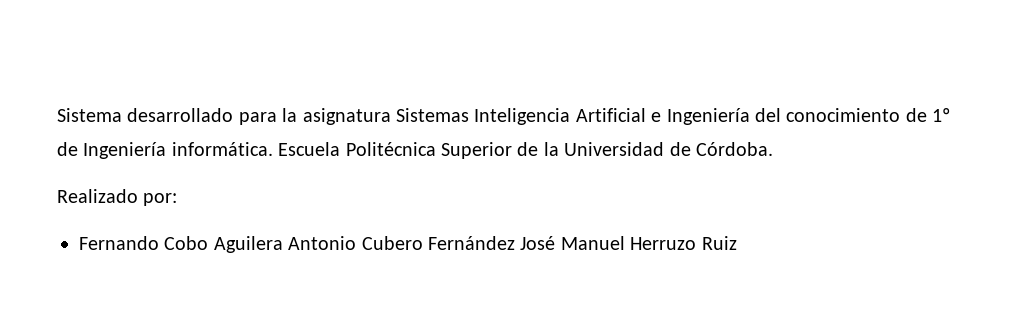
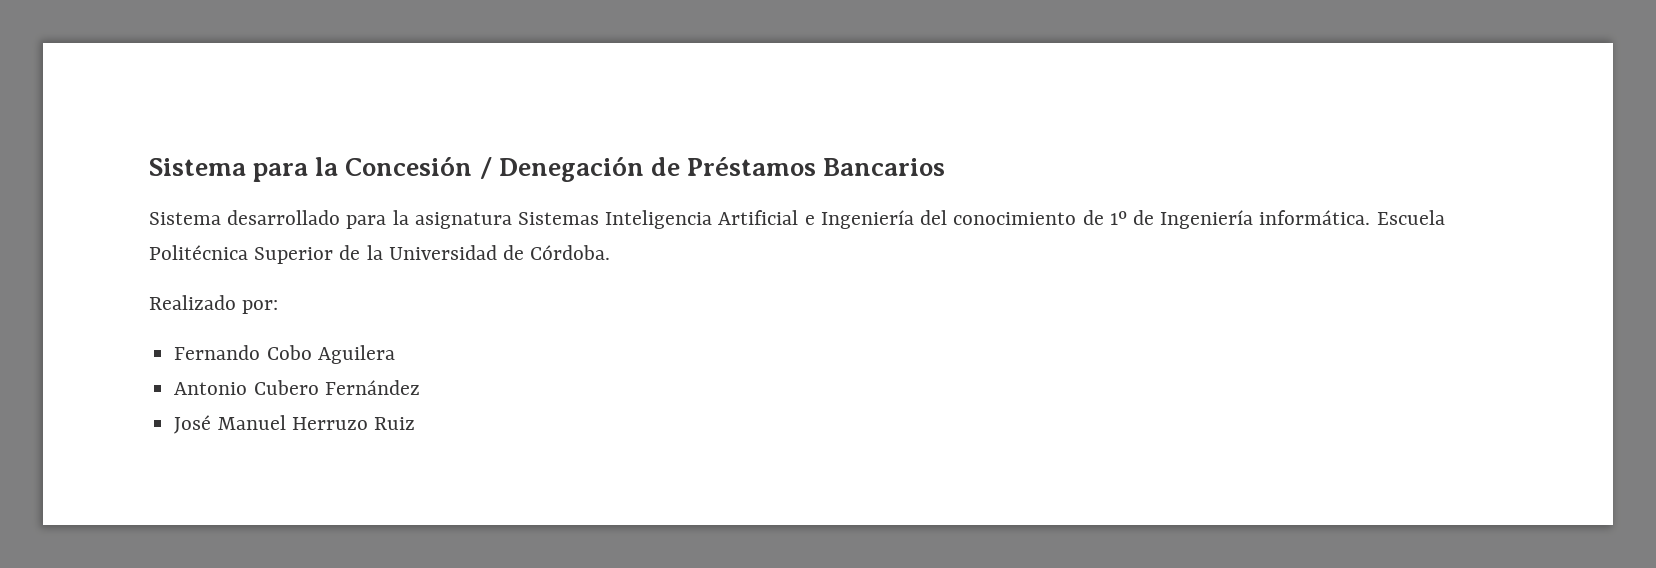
+ Sistema para la Concesión / Denegación de Préstamos Bancarios
- Fernando Cobo Aguilera Antonio Cubero Fernández José Manuel Herruzo Ruiz
+ Fernando Cobo Aguilera
+ Antonio Cubero Fernández
+ José Manuel Herruzo Ruiz

